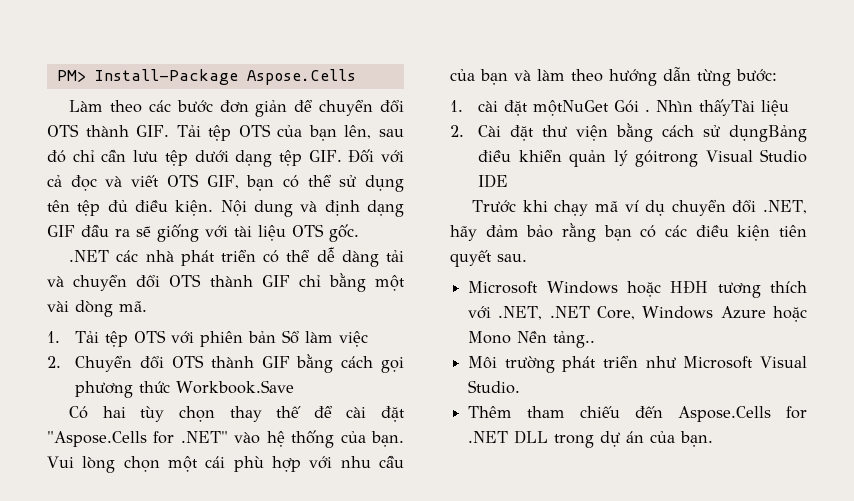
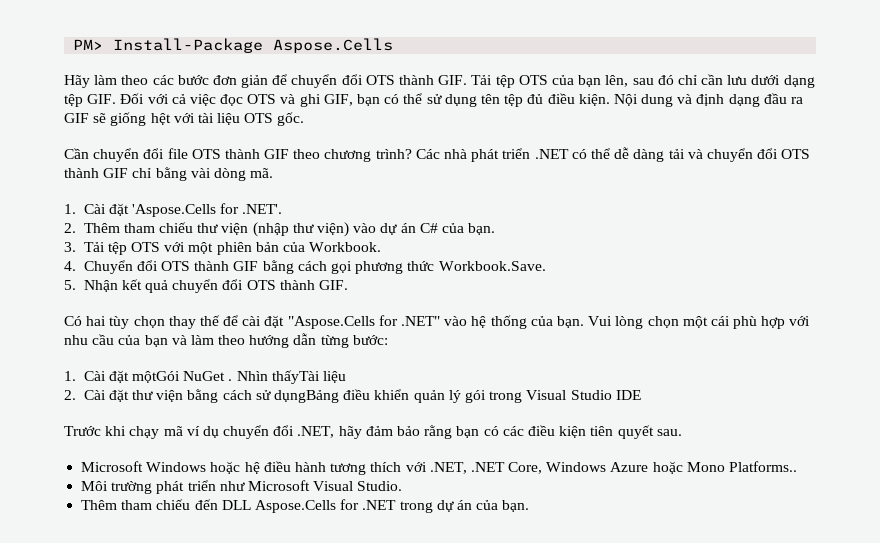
- Làm theo các bước đơn giản để chuyển đổi OTS thành GIF. Tải tệp OTS của bạn lên, sau đó chỉ cần lưu tệp dưới dạng tệp GIF. Đối với cả đọc và viết OTS GIF, bạn có thể sử dụng tên tệp đủ điều kiện.
+ Hãy làm theo các bước đơn giản để chuyển đổi OTS thành GIF. Tải tệp OTS của bạn lên, sau đó chỉ cần lưu dưới dạng tệp GIF. Đối với cả việc đọc OTS và ghi GIF, bạn có thể sử dụng tên tệp đủ điều kiện.
- Nội dung và định dạng GIF đầu ra sẽ giống với tài liệu OTS gốc.
+ Nội dung và định dạng đầu ra GIF sẽ giống hệt với tài liệu OTS gốc.
- .NET các nhà phát triển có thể dễ dàng tải và chuyển đổi OTS thành GIF chỉ bằng một vài dòng mã.
+ Cần chuyển đổi file OTS thành GIF theo chương trình? Các nhà phát triển .NET có thể dễ dàng tải và chuyển đổi OTS thành GIF chỉ bằng vài dòng mã.
- 1. Tải tệp OTS với phiên bản Sổ làm việc
- 2. Chuyển đổi OTS thành GIF bằng cách gọi phương thức Workbook.Save
+ 1. Cài đặt 'Aspose.Cells for .NET'.
+ 2. Thêm tham chiếu thư viện (nhập thư viện) vào dự án C# của bạn.
+ 3. Tải tệp OTS với một phiên bản của Workbook.
+ 4. Chuyển đổi OTS thành GIF bằng cách gọi phương thức Workbook.Save.
+ 5. Nhận kết quả chuyển đổi OTS thành GIF.
- 1. cài đặt mộtNuGet Gói .
+ 1. Cài đặt mộtGói NuGet .
- 2. Cài đặt thư viện bằng cách sử dụngBảng điều khiển quản lý góitrong Visual Studio IDE
+ 2. Cài đặt thư viện bằng cách sử dụngBảng điều khiển quản lý gói trong Visual Studio IDE
- Microsoft Windows hoặc HĐH tương thích với .NET, .NET Core, Windows Azure hoặc Mono Nền tảng..
+ Microsoft Windows hoặc hệ điều hành tương thích với .NET, .NET Core, Windows Azure hoặc Mono Platforms..
- Thêm tham chiếu đến Aspose.Cells for .NET DLL trong dự án của bạn.
+ Thêm tham chiếu đến DLL Aspose.Cells for .NET trong dự án của bạn.

